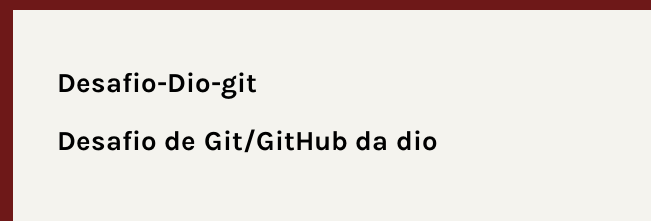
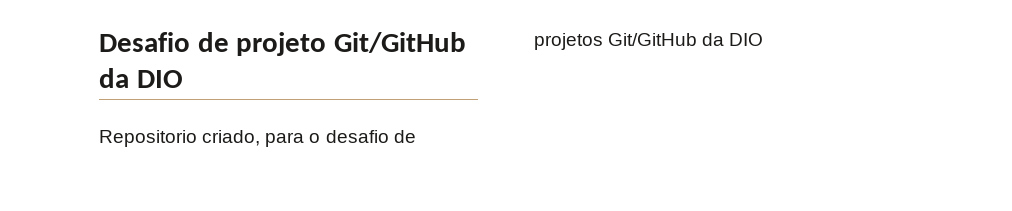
- Desafio-Dio-git
- Desafio de Git/GitHub da dio
+ Desafio de projeto Git/GitHub da DIO
+ Repositorio criado, para o desafio de projetos Git/GitHub da DIO

